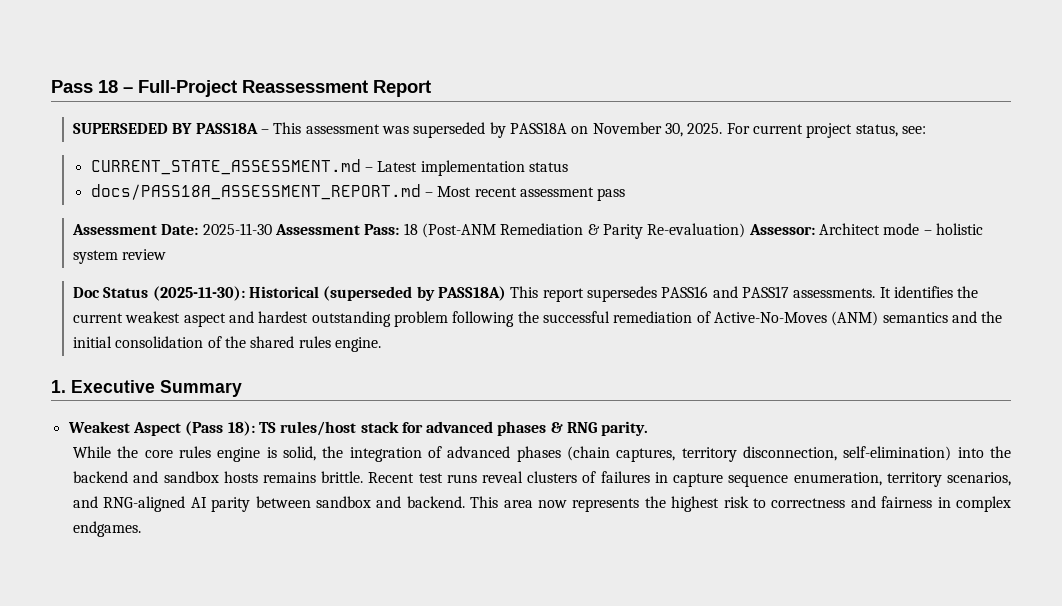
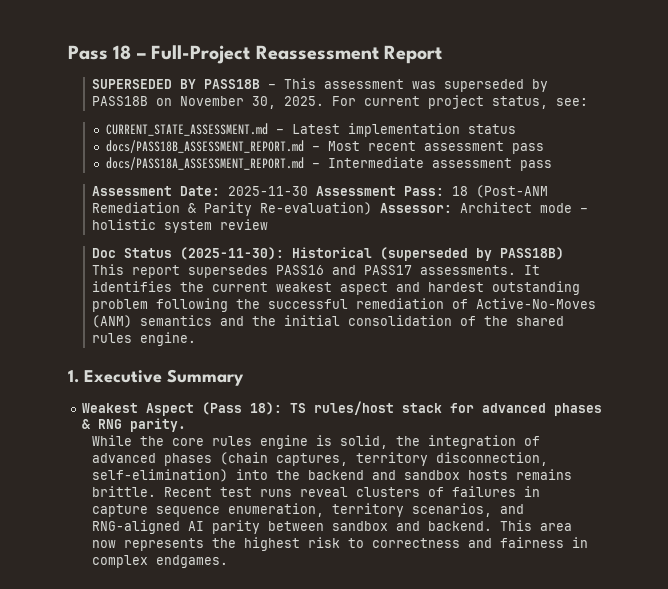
- SUPERSEDED BY PASS18A – This assessment was superseded by PASS18A on November 30, 2025.
+ SUPERSEDED BY PASS18B – This assessment was superseded by PASS18B on November 30, 2025.
- docs/PASS18A_ASSESSMENT_REPORT.md – Most recent assessment pass
+ docs/PASS18B_ASSESSMENT_REPORT.md – Most recent assessment pass
+ docs/PASS18A_ASSESSMENT_REPORT.md – Intermediate assessment pass
- Doc Status (2025-11-30): Historical (superseded by PASS18A) This report supersedes PASS16 and PASS17 assessments.
+ Doc Status (2025-11-30): Historical (superseded by PASS18B) This report supersedes PASS16 and PASS17 assessments.

